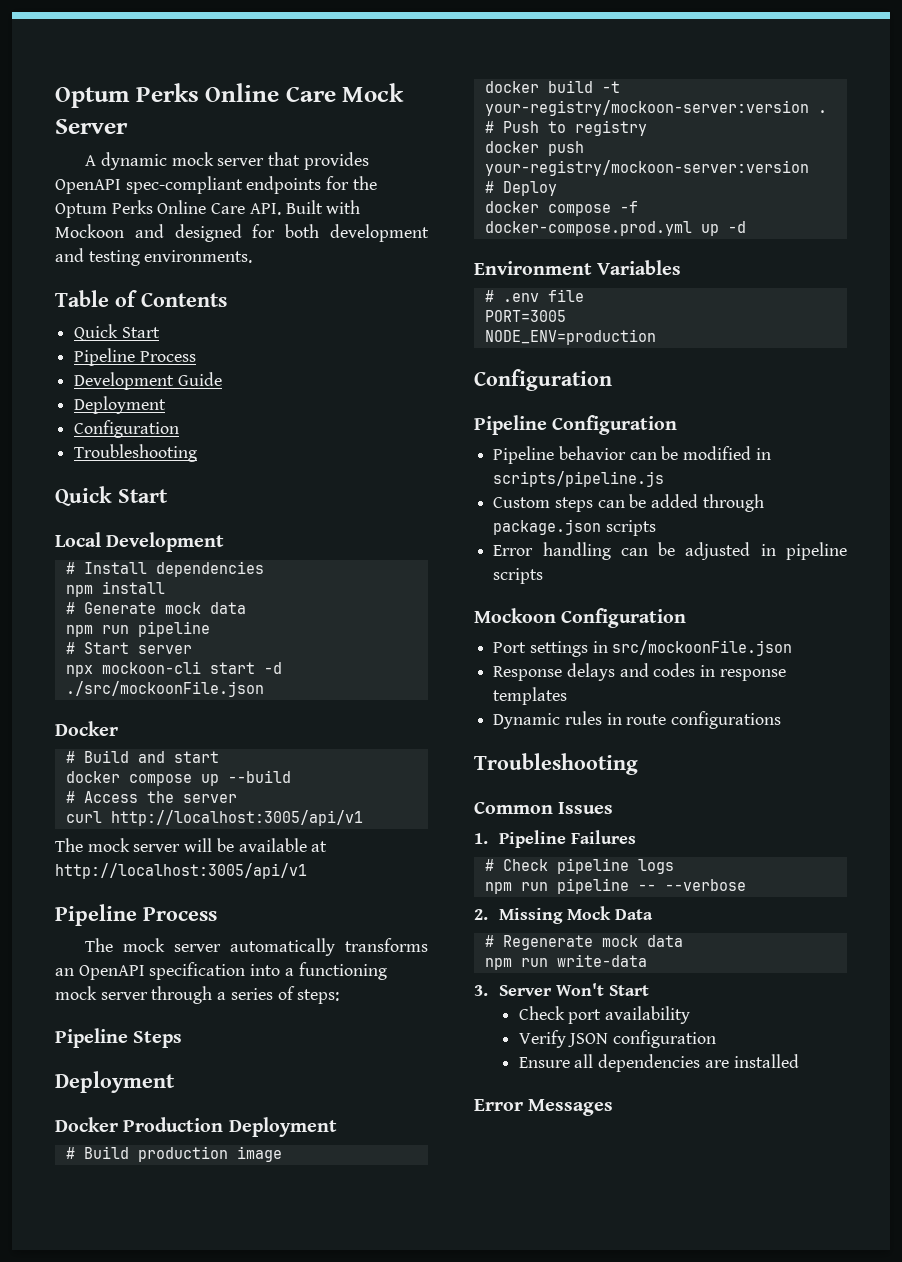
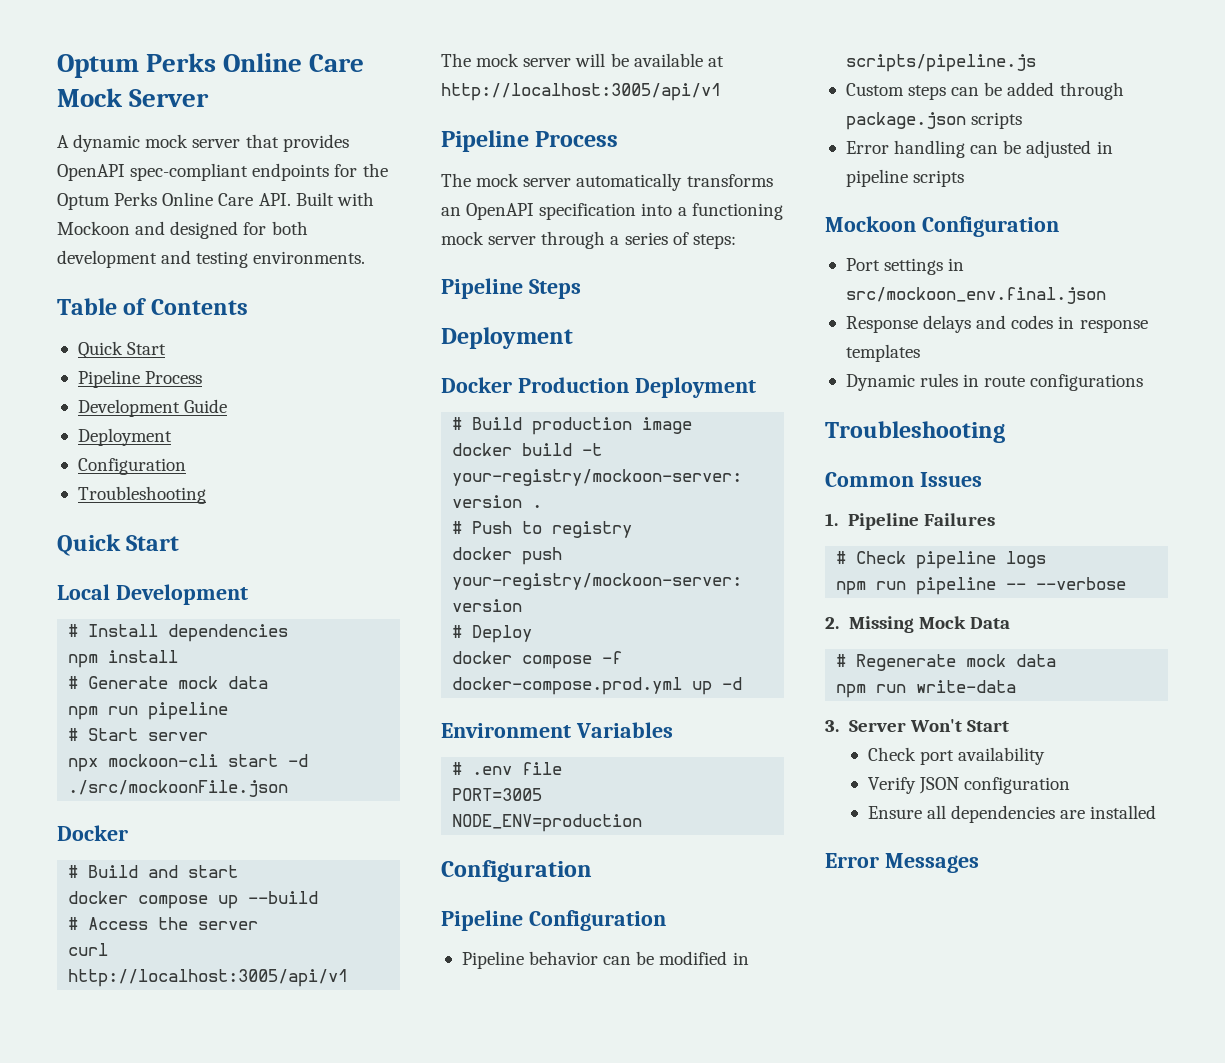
- Port settings in src/mockoonFile.json
+ Port settings in src/mockoon_env.final.json

